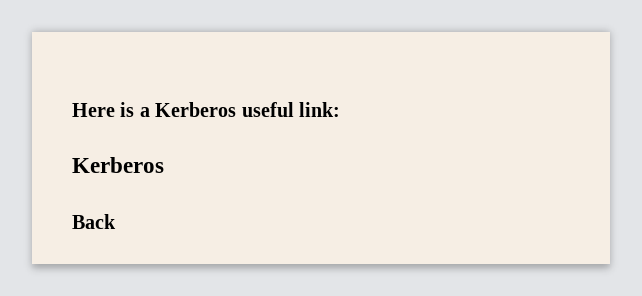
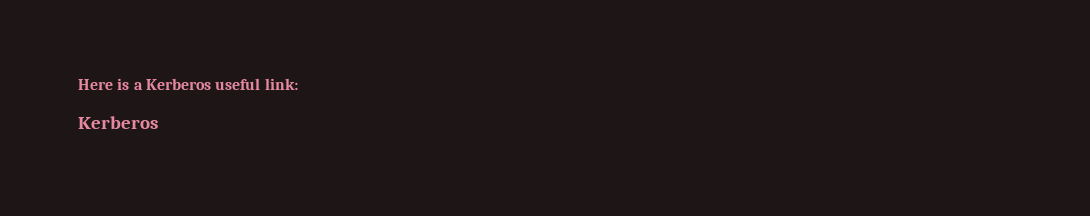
- Back

